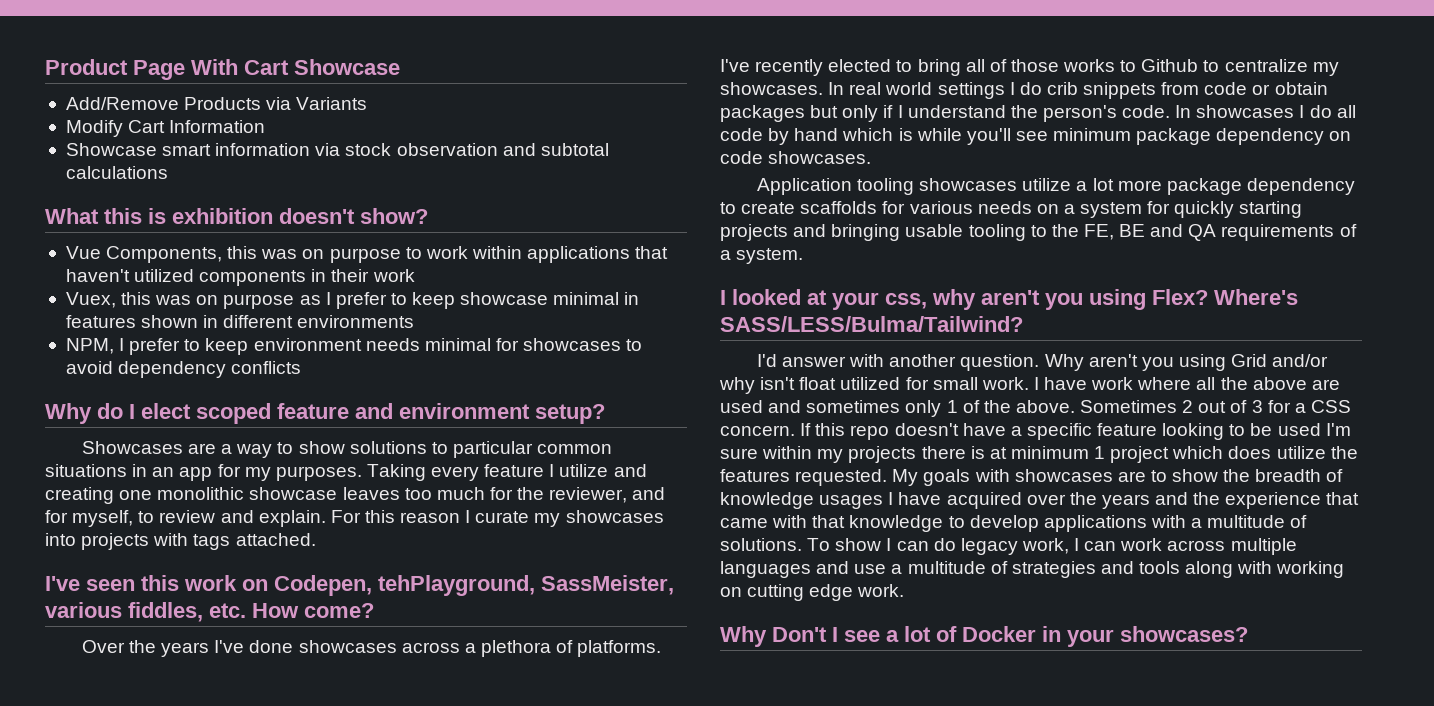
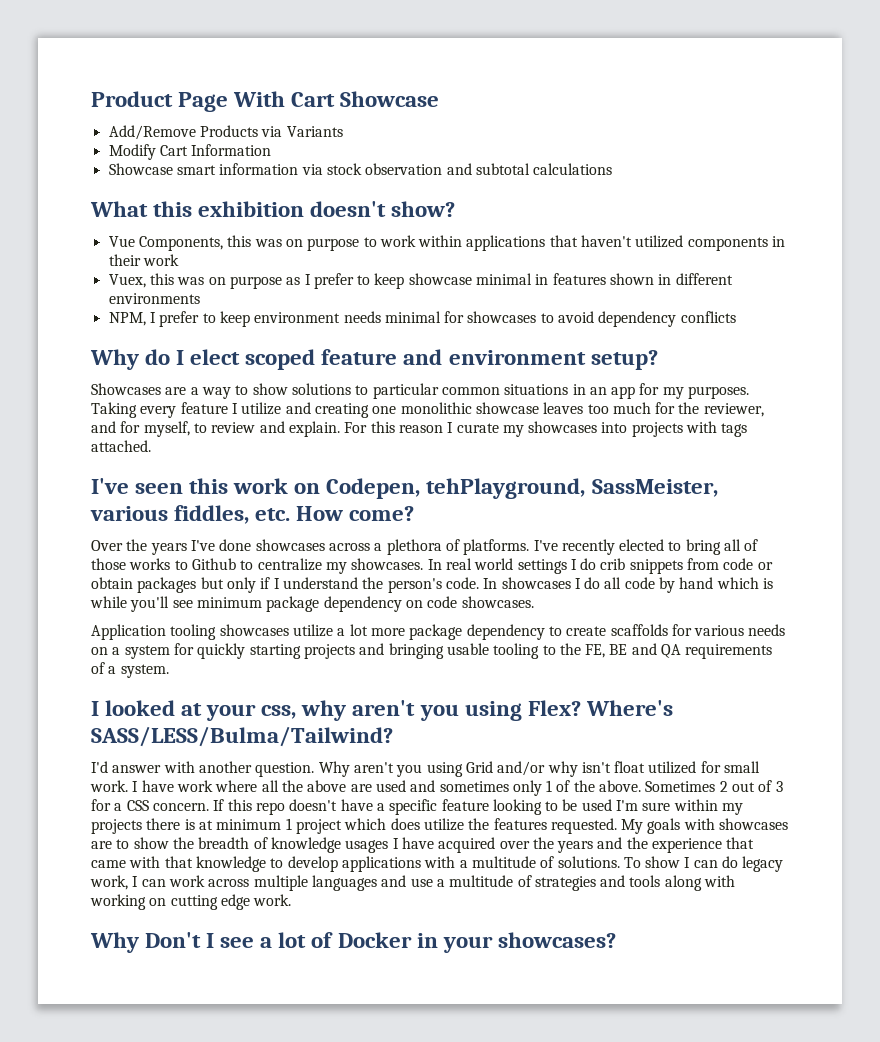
- What this is exhibition doesn't show?
+ What this exhibition doesn't show?

